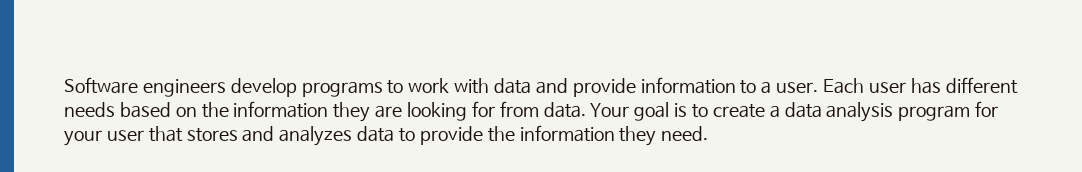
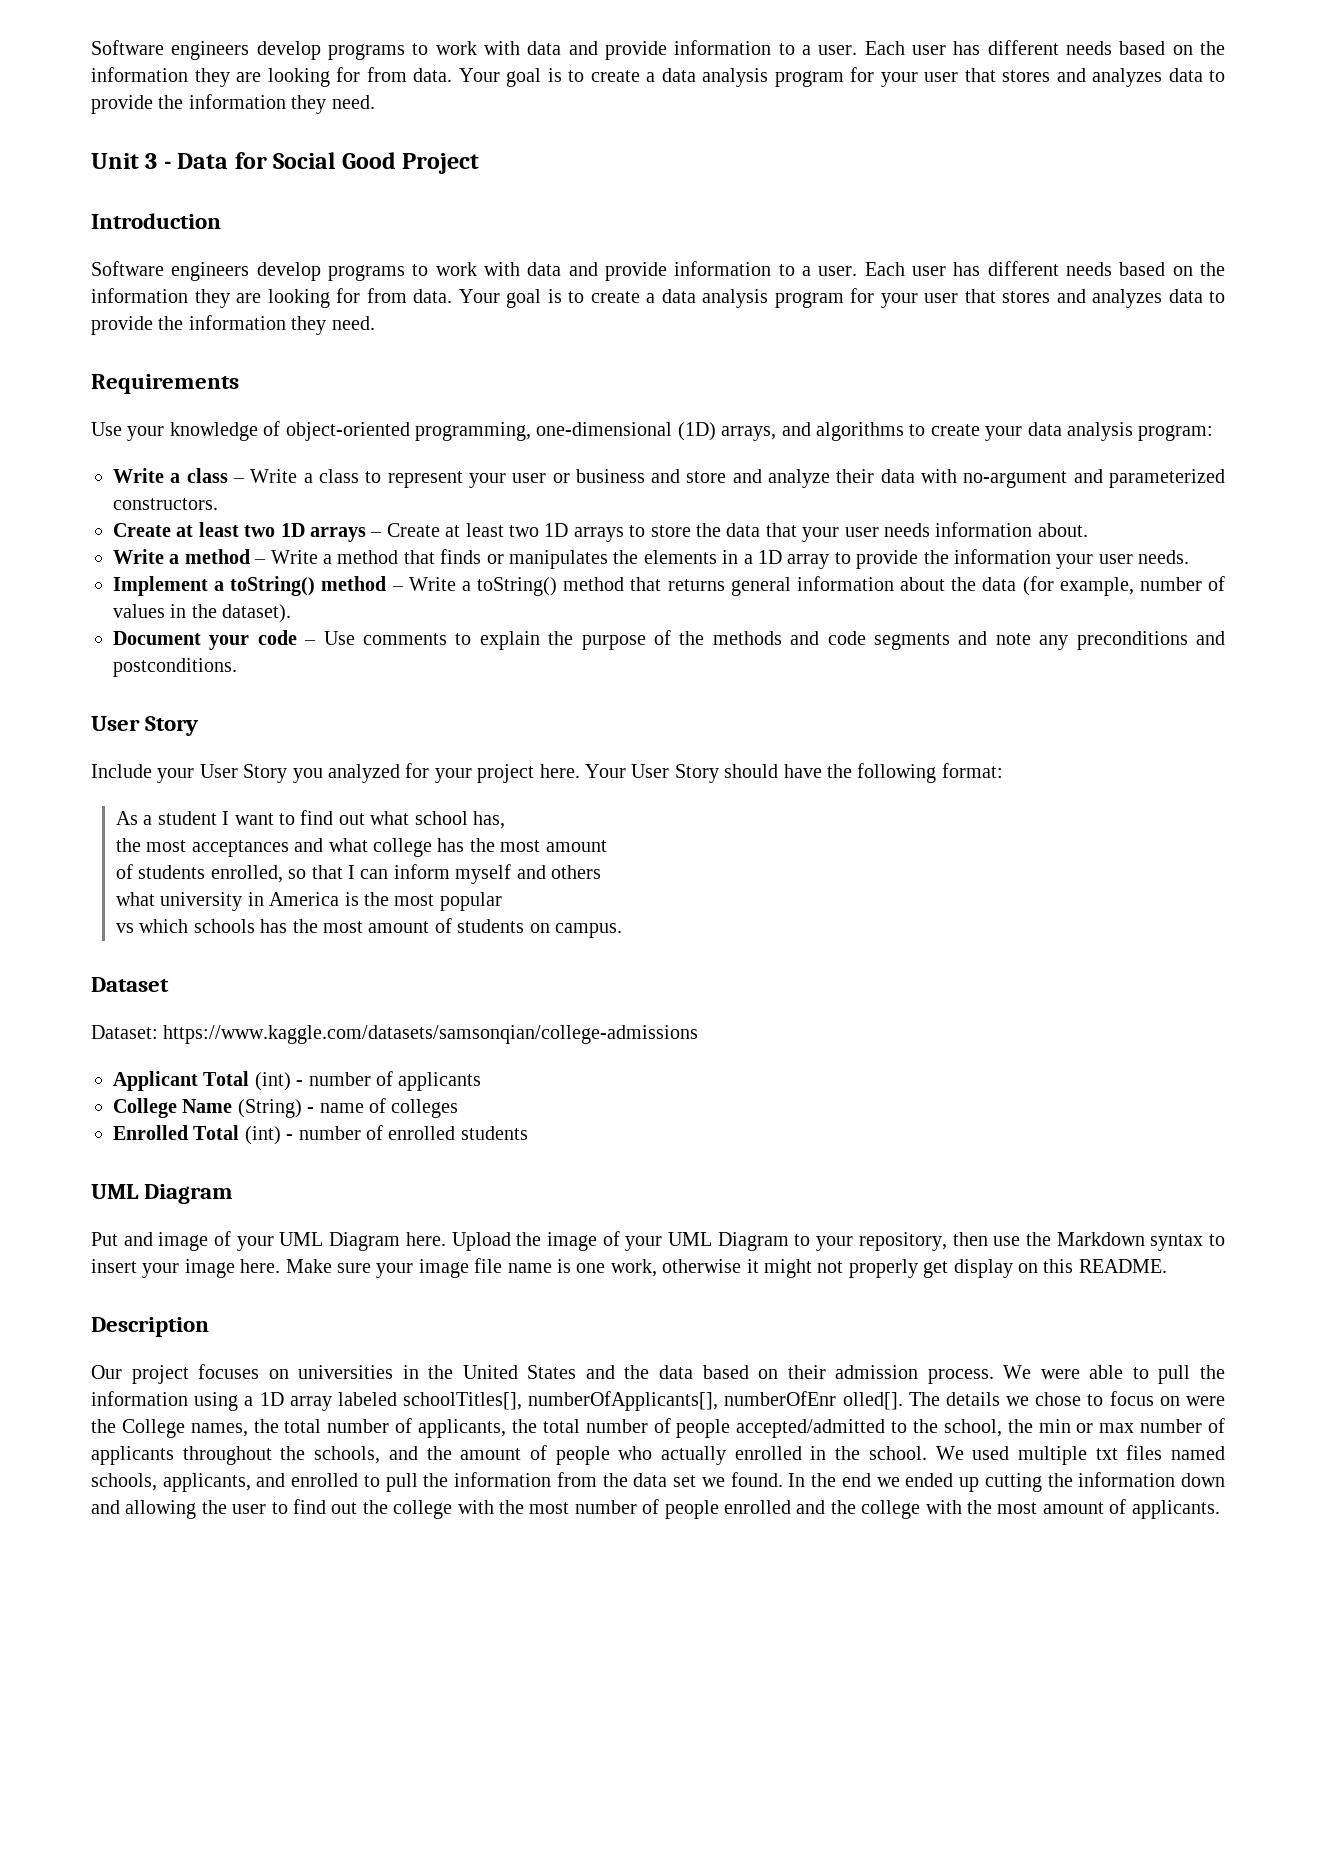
+ Unit 3 - Data for Social Good Project
+ Introduction
+ Software engineers develop programs to work with data and provide information to a user. Each user has different needs based on the information they are looking for from data. Your goal is to create a data analysis program for your user that stores and analyzes data to provide the information they need.
+ Requirements
+ Use your knowledge of object-oriented programming, one-dimensional (1D) arrays, and algorithms to create your data analysis program:
+ Write a class – Write a class to represent your user or business and store and analyze their data with no-argument and parameterized constructors.
+ Create at least two 1D arrays – Create at least two 1D arrays to store the data that your user needs information about.
+ Write a method – Write a method that finds or manipulates the elements in a 1D array to provide the information your user needs.
+ Implement a toString() method – Write a toString() method that returns general information about the data (for example, number of values in the dataset).
+ Document your code – Use comments to explain the purpose of the methods and code segments and note any preconditions and postconditions.
+ User Story
+ Include your User Story you analyzed for your project here. Your User Story should have the following format:
+ As a student I want to find out what school has,
+ the most acceptances and what college has the most amount
+ of students enrolled, so that I can inform myself and others
+ what university in America is the most popular
+ vs which schools has the most amount of students on campus.
+ Dataset
+ Dataset: https://www.kaggle.com/datasets/samsonqian/college-admissions
+ Applicant Total (int) - number of applicants
+ College Name (String) - name of colleges
+ Enrolled Total (int) - number of enrolled students
+ UML Diagram
+ Put and image of your UML Diagram here. Upload the image of your UML Diagram to your repository, then use the Markdown syntax to insert your image here. Make sure your image file name is one work, otherwise it might not properly get display on this README.
+ Description
+ Our project focuses on universities in the United States and the data based on their admission process. We were able to pull the information using a 1D array labeled schoolTitles[], numberOfApplicants[], numberOfEnr olled[]. The details we chose to focus on were the College names, the total number of applicants, the total number of people accepted/admitted to the school, the min or max number of applicants throughout the schools, and the amount of people who actually enrolled in the school. We used multiple txt files named schools, applicants, and enrolled to pull the information from the data set we found. In the end we ended up cutting the information down and allowing the user to find out the college with the most number of people enrolled and the college with the most amount of applicants.

